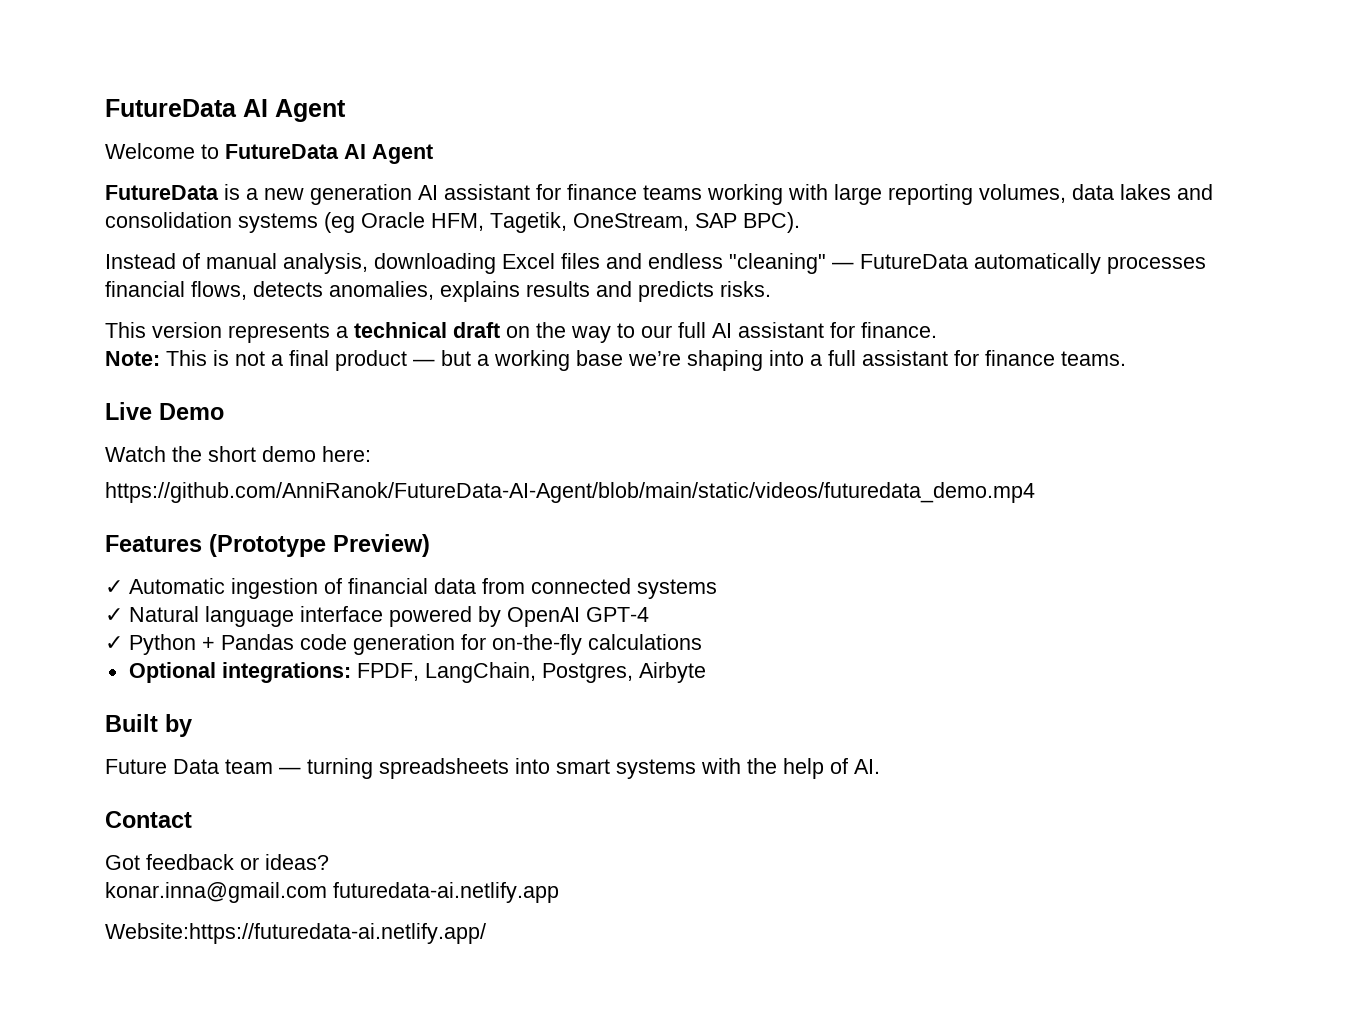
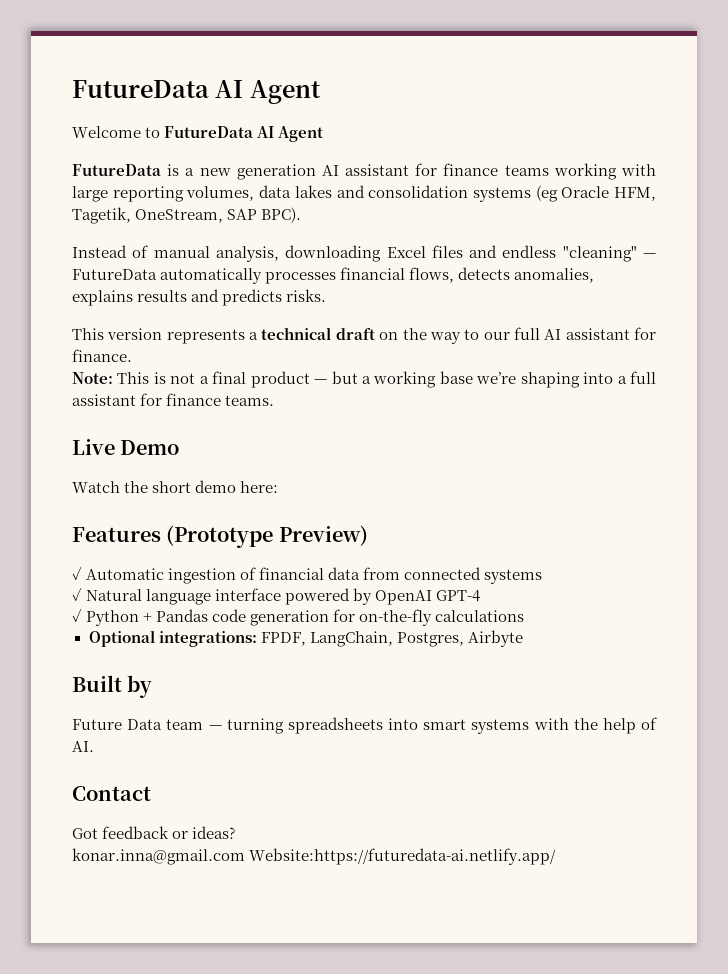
- https://github.com/AnniRanok/FutureData-AI-Agent/blob/main/static/videos/futuredata_demo.mp4
- konar.inna@gmail.com futuredata-ai.netlify.app
- Website:https://futuredata-ai.netlify.app/
+ konar.inna@gmail.com Website:https://futuredata-ai.netlify.app/

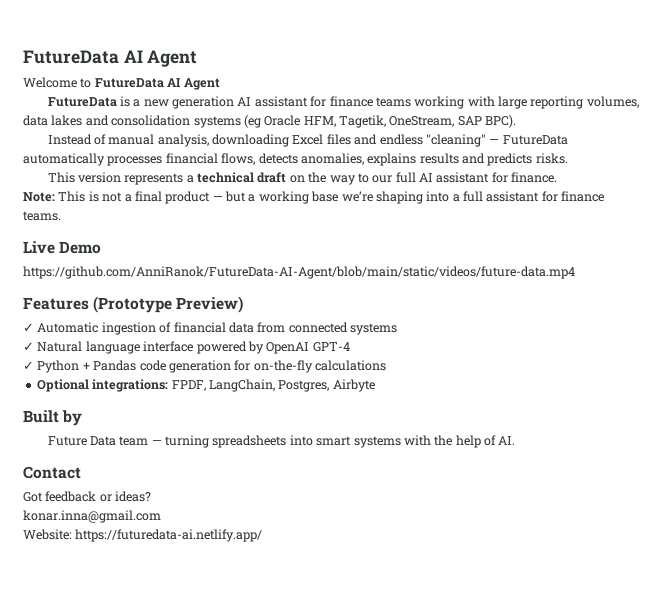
- Watch the short demo here:
+ https://github.com/AnniRanok/FutureData-AI-Agent/blob/main/static/videos/future-data.mp4
- konar.inna@gmail.com Website:https://futuredata-ai.netlify.app/
+ konar.inna@gmail.com
+ Website: https://futuredata-ai.netlify.app/

